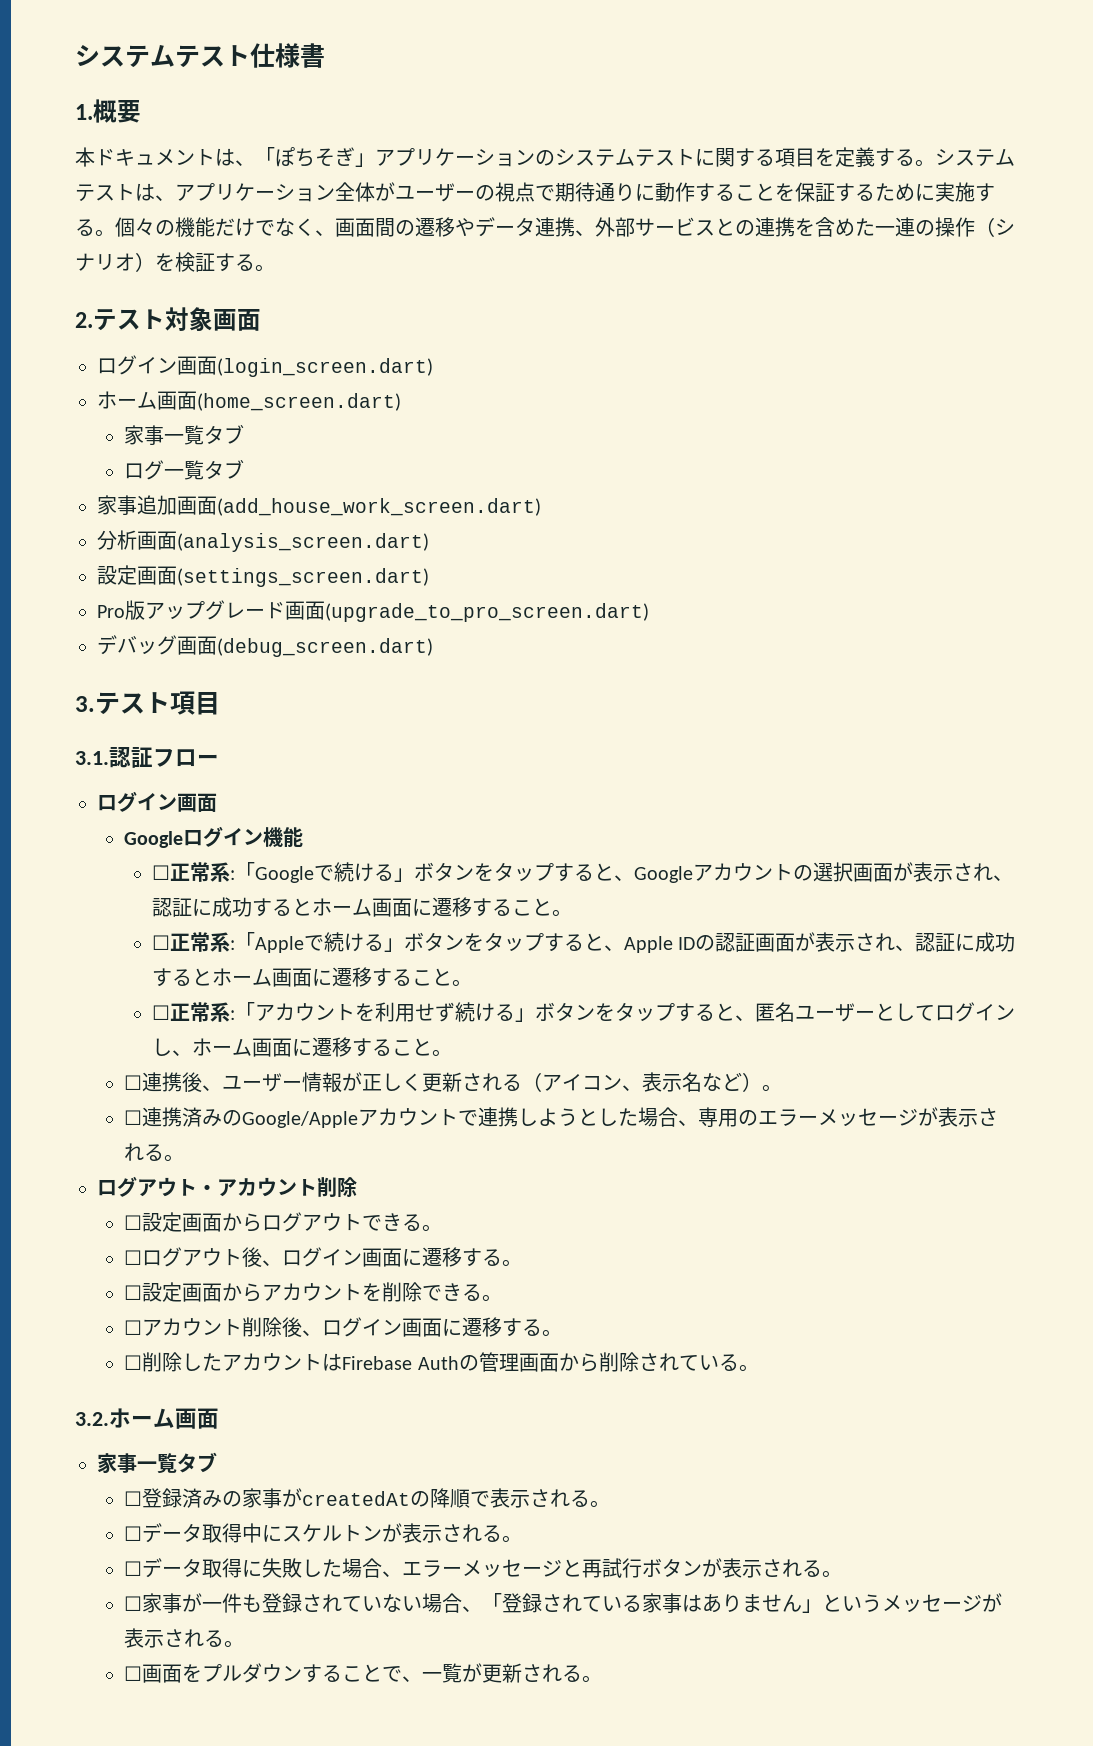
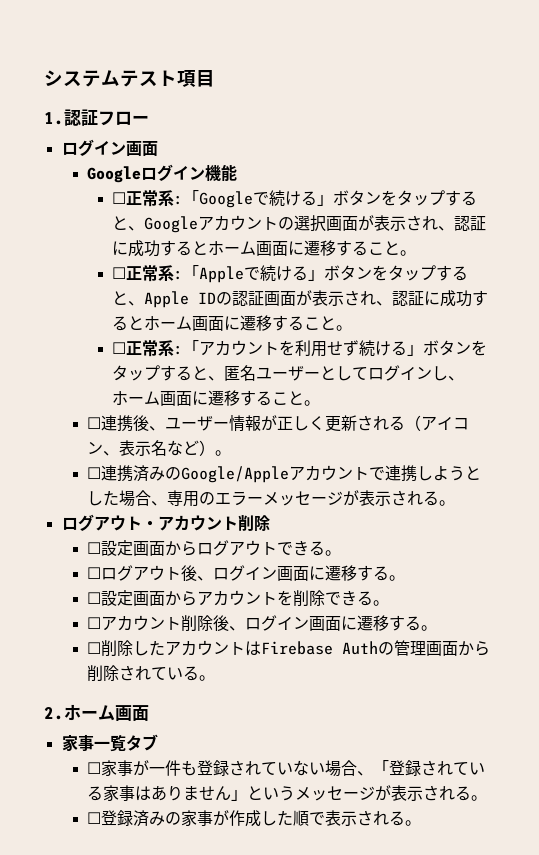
- システムテスト仕様書
- 1.概要
- 本ドキュメントは、「ぽちそぎ」アプリケーションのシステムテストに関する項目を定義する。システムテストは、アプリケーション全体がユーザーの視点で期待通りに動作することを保証するために実施する。個々の機能だけでなく、画面間の遷移やデータ連携、外部サービスとの連携を含めた一連の操作（シナリオ）を検証する。
- 2.テスト対象画面
- ログイン画面(login_screen.dart)
- ホーム画面(home_screen.dart)
- 家事一覧タブ
- ログ一覧タブ
- 家事追加画面(add_house_work_screen.dart)
- 分析画面(analysis_screen.dart)
- 設定画面(settings_screen.dart)
- Pro版アップグレード画面(upgrade_to_pro_screen.dart)
- デバッグ画面(debug_screen.dart)
- 3.テスト項目
+ システムテスト項目
- 3.1.認証フロー
+ 1.認証フロー
- 3.2.ホーム画面
+ 2.ホーム画面
- ☐登録済みの家事がcreatedAtの降順で表示される。
- ☐データ取得中にスケルトンが表示される。
- ☐データ取得に失敗した場合、エラーメッセージと再試行ボタンが表示される。
- ☐画面をプルダウンすることで、一覧が更新される。
+ ☐登録済みの家事が作成した順で表示される。

